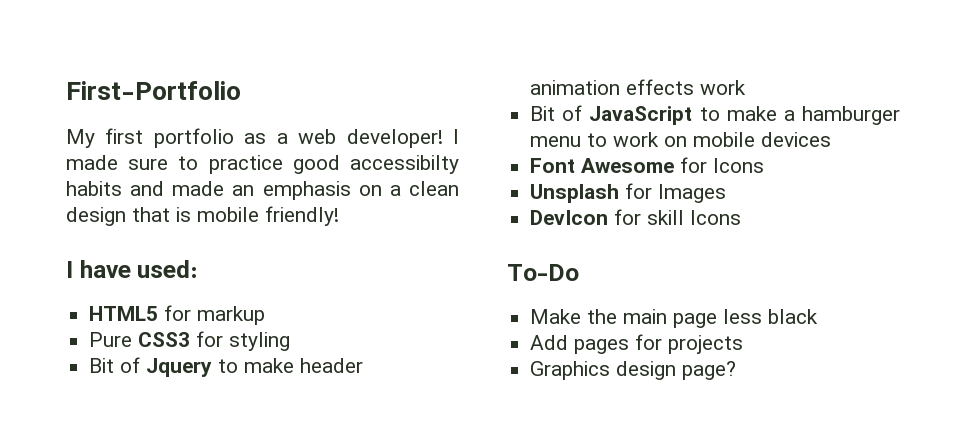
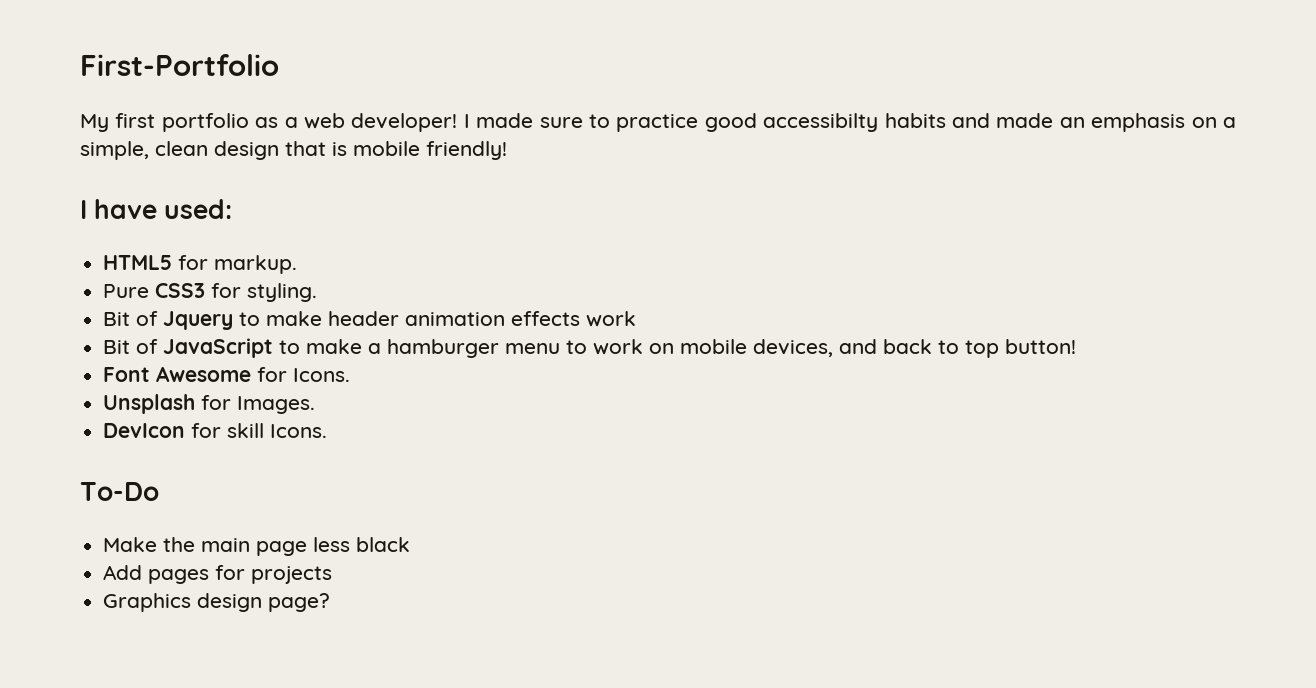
- I made sure to practice good accessibilty habits and made an emphasis on a clean design that is mobile friendly!
+ I made sure to practice good accessibilty habits and made an emphasis on a simple, clean design that is mobile friendly!
- HTML5 for markup
+ HTML5 for markup.
- Pure CSS3 for styling
+ Pure CSS3 for styling.
- Bit of JavaScript to make a hamburger menu to work on mobile devices
+ Bit of JavaScript to make a hamburger menu to work on mobile devices, and back to top button!
- Font Awesome for Icons
+ Font Awesome for Icons.
- Unsplash for Images
+ Unsplash for Images.
- DevIcon for skill Icons
+ DevIcon for skill Icons.

